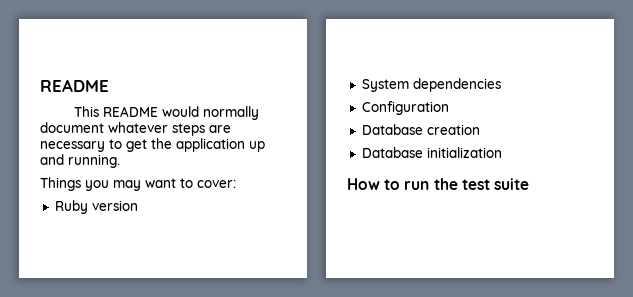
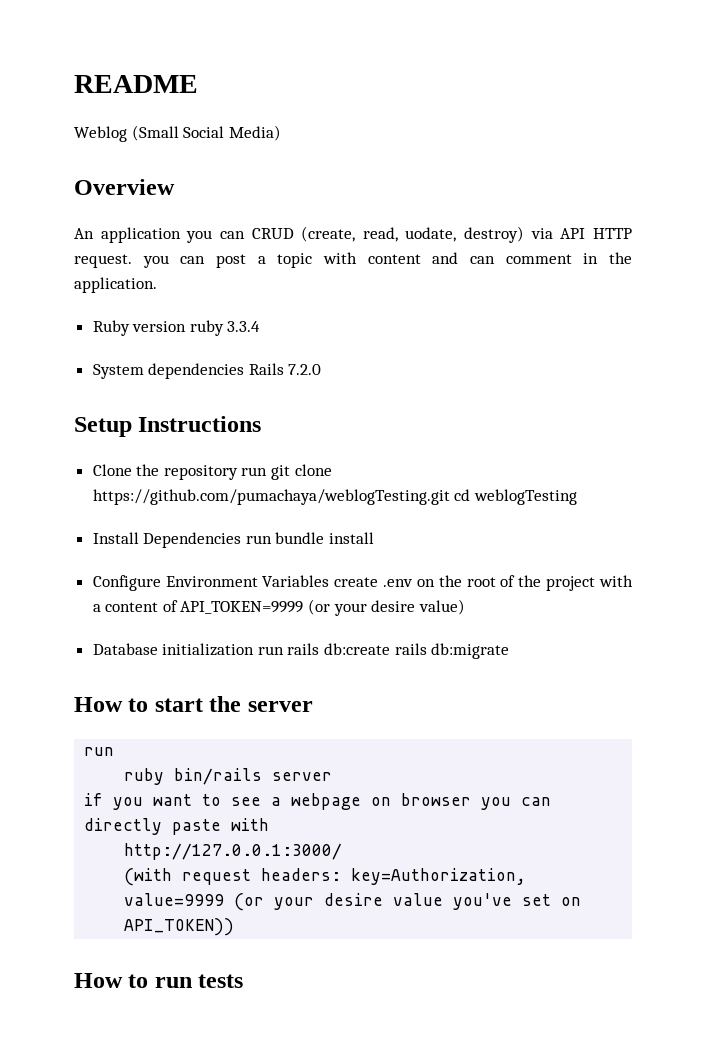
- This README would normally document whatever steps are necessary to get the application up and running.
- Things you may want to cover:
+ Weblog (Small Social Media)
+ Overview
+ An application you can CRUD (create, read, uodate, destroy) via API HTTP request. you can post a topic with content and can comment in the application.
- Ruby version
+ Ruby version ruby 3.3.4
- System dependencies
- Configuration
- Database creation
- Database initialization
+ System dependencies Rails 7.2.0
+ Setup Instructions
+ Clone the repository run git clone https://github.com/pumachaya/weblogTesting.git cd weblogTesting
+ Install Dependencies run bundle install
+ Configure Environment Variables create .env on the root of the project with a content of API_TOKEN=9999 (or your desire value)
+ Database initialization run rails db:create rails db:migrate
+ How to start the server
+ run
+ ruby bin/rails server
+ if you want to see a webpage on browser you can directly paste with
+ http://127.0.0.1:3000/
+ (with request headers: key=Authorization, value=9999 (or your desire value you've set on API_TOKEN))
- How to run the test suite
+ How to run tests

